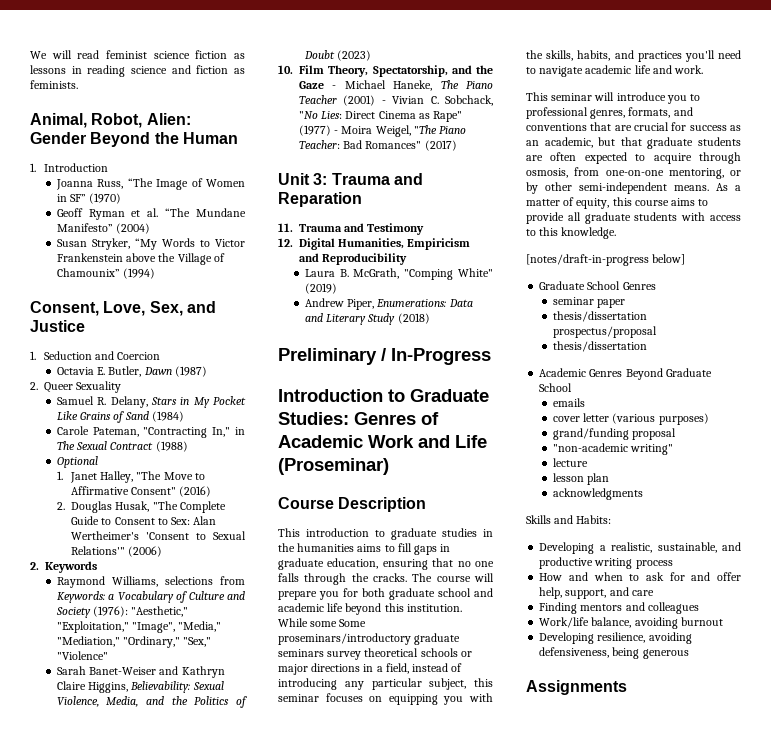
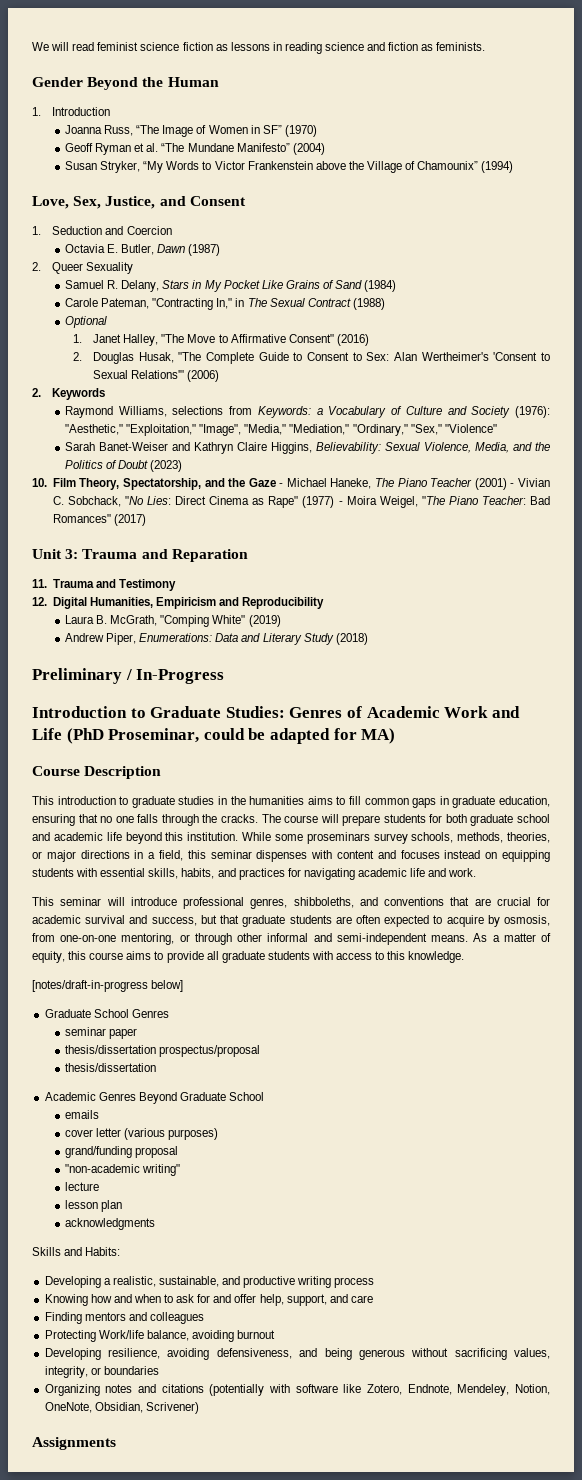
- Animal, Robot, Alien: Gender Beyond the Human
+ Gender Beyond the Human
- Consent, Love, Sex, and Justice
+ Love, Sex, Justice, and Consent
- Introduction to Graduate Studies: Genres of Academic Work and Life (Proseminar)
+ Introduction to Graduate Studies: Genres of Academic Work and Life (PhD Proseminar, could be adapted for MA)
- This introduction to graduate studies in the humanities aims to fill gaps in graduate education, ensuring that no one falls through the cracks.
+ This introduction to graduate studies in the humanities aims to fill common gaps in graduate education, ensuring that no one falls through the cracks.
- The course will prepare you for both graduate school and academic life beyond this institution.
+ The course will prepare students for both graduate school and academic life beyond this institution.
- While some Some proseminars/introductory graduate seminars survey theoretical schools or major directions in a field, instead of introducing any particular subject, this seminar focuses on equipping you with the skills, habits, and practices you'll need to navigate academic life and work.
+ While some proseminars survey schools, methods, theories, or major directions in a field, this seminar dispenses with content and focuses instead on equipping students with essential skills, habits, and practices for navigating academic life and work.
- This seminar will introduce you to professional genres, formats, and conventions that are crucial for success as an academic, but that graduate students are often expected to acquire through osmosis, from one-on-one mentoring, or by other semi-independent means.
+ This seminar will introduce professional genres, shibboleths, and conventions that are crucial for academic survival and success, but that graduate students are often expected to acquire by osmosis, from one-on-one mentoring, or through other informal and semi-independent means.
- How and when to ask for and offer help, support, and care
+ Knowing how and when to ask for and offer help, support, and care
- Work/life balance, avoiding burnout
+ Protecting Work/life balance, avoiding burnout
- Developing resilience, avoiding defensiveness, being generous
+ Developing resilience, avoiding defensiveness, and being generous without sacrificing values, integrity, or boundaries
+ Organizing notes and citations (potentially with software like Zotero, Endnote, Mendeley, Notion, OneNote, Obsidian, Scrivener)

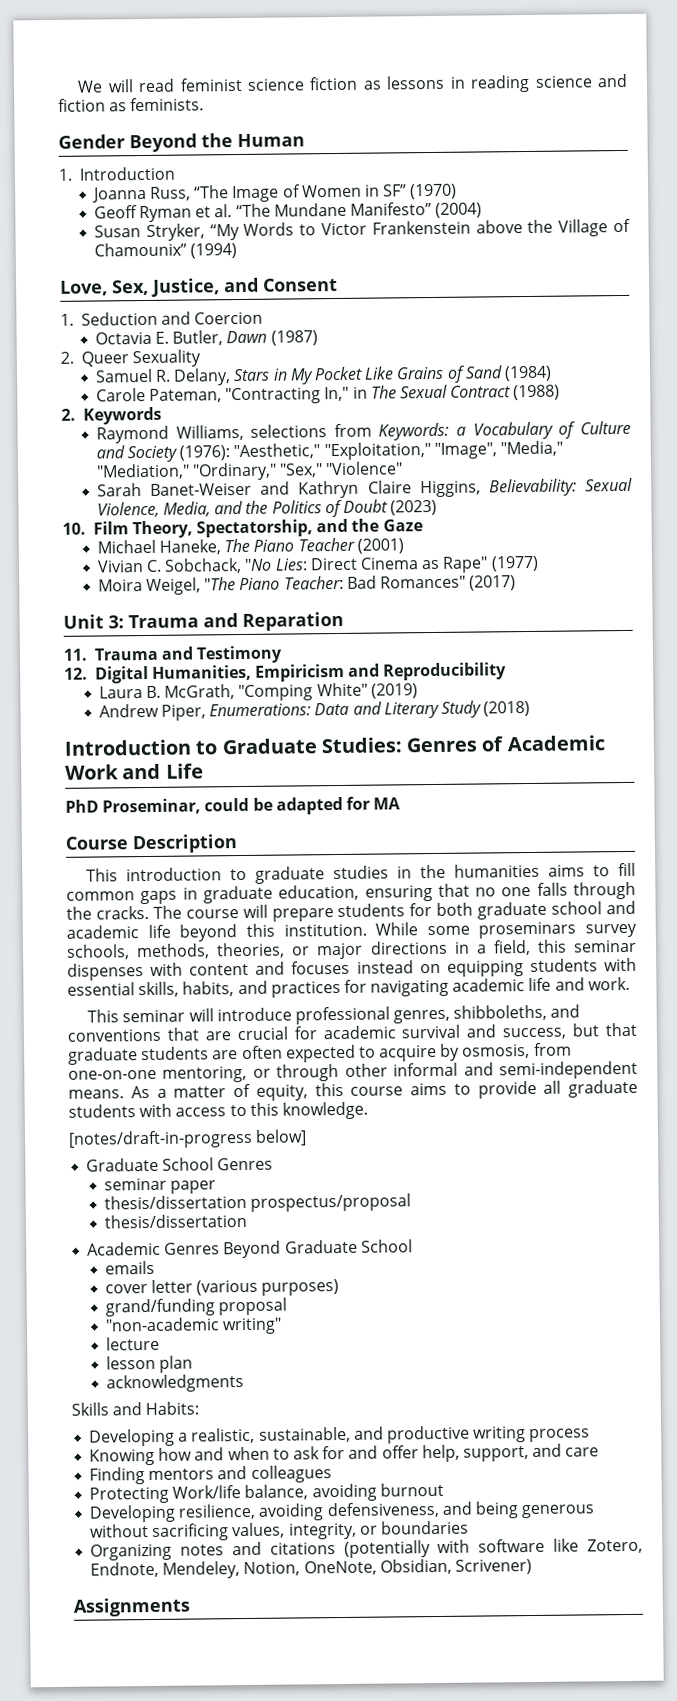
- Optional
- 1. Janet Halley, "The Move to Affirmative Consent" (2016)
- 2. Douglas Husak, "The Complete Guide to Consent to Sex: Alan Wertheimer's 'Consent to Sexual Relations'" (2006)
- 10. Film Theory, Spectatorship, and the Gaze - Michael Haneke, The Piano Teacher (2001) - Vivian C. Sobchack, "No Lies: Direct Cinema as Rape" (1977) - Moira Weigel, "The Piano Teacher: Bad Romances" (2017)
+ 10. Film Theory, Spectatorship, and the Gaze
+ Michael Haneke, The Piano Teacher (2001)
+ Vivian C. Sobchack, "No Lies: Direct Cinema as Rape" (1977)
+ Moira Weigel, "The Piano Teacher: Bad Romances" (2017)
- Preliminary / In-Progress
- Introduction to Graduate Studies: Genres of Academic Work and Life (PhD Proseminar, could be adapted for MA)
+ Introduction to Graduate Studies: Genres of Academic Work and Life
+ PhD Proseminar, could be adapted for MA

